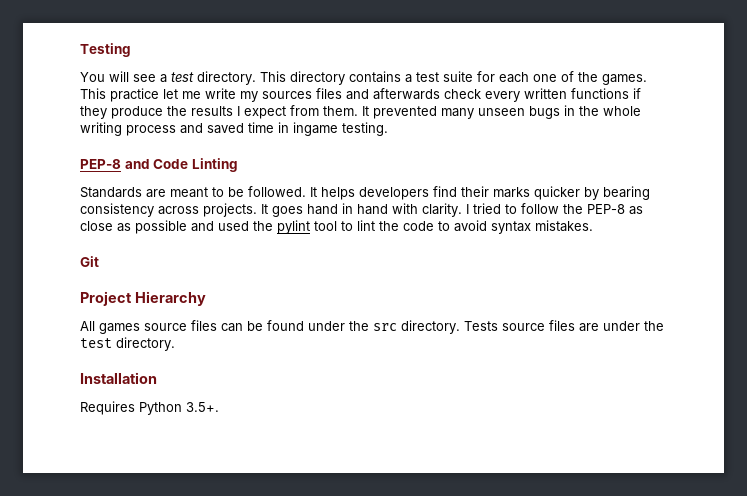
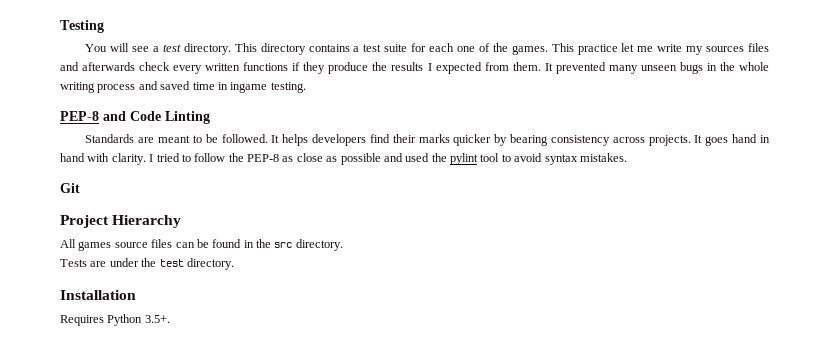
- This practice let me write my sources files and afterwards check every written functions if they produce the results I expect from them.
+ This practice let me write my sources files and afterwards check every written functions if they produce the results I expected from them.
- I tried to follow the PEP-8 as close as possible and used the pylint tool to lint the code to avoid syntax mistakes.
+ I tried to follow the PEP-8 as close as possible and used the pylint tool to avoid syntax mistakes.
- All games source files can be found under the src directory. Tests source files are under the test directory.
+ All games source files can be found in the src directory.
+ Tests are under the test directory.

